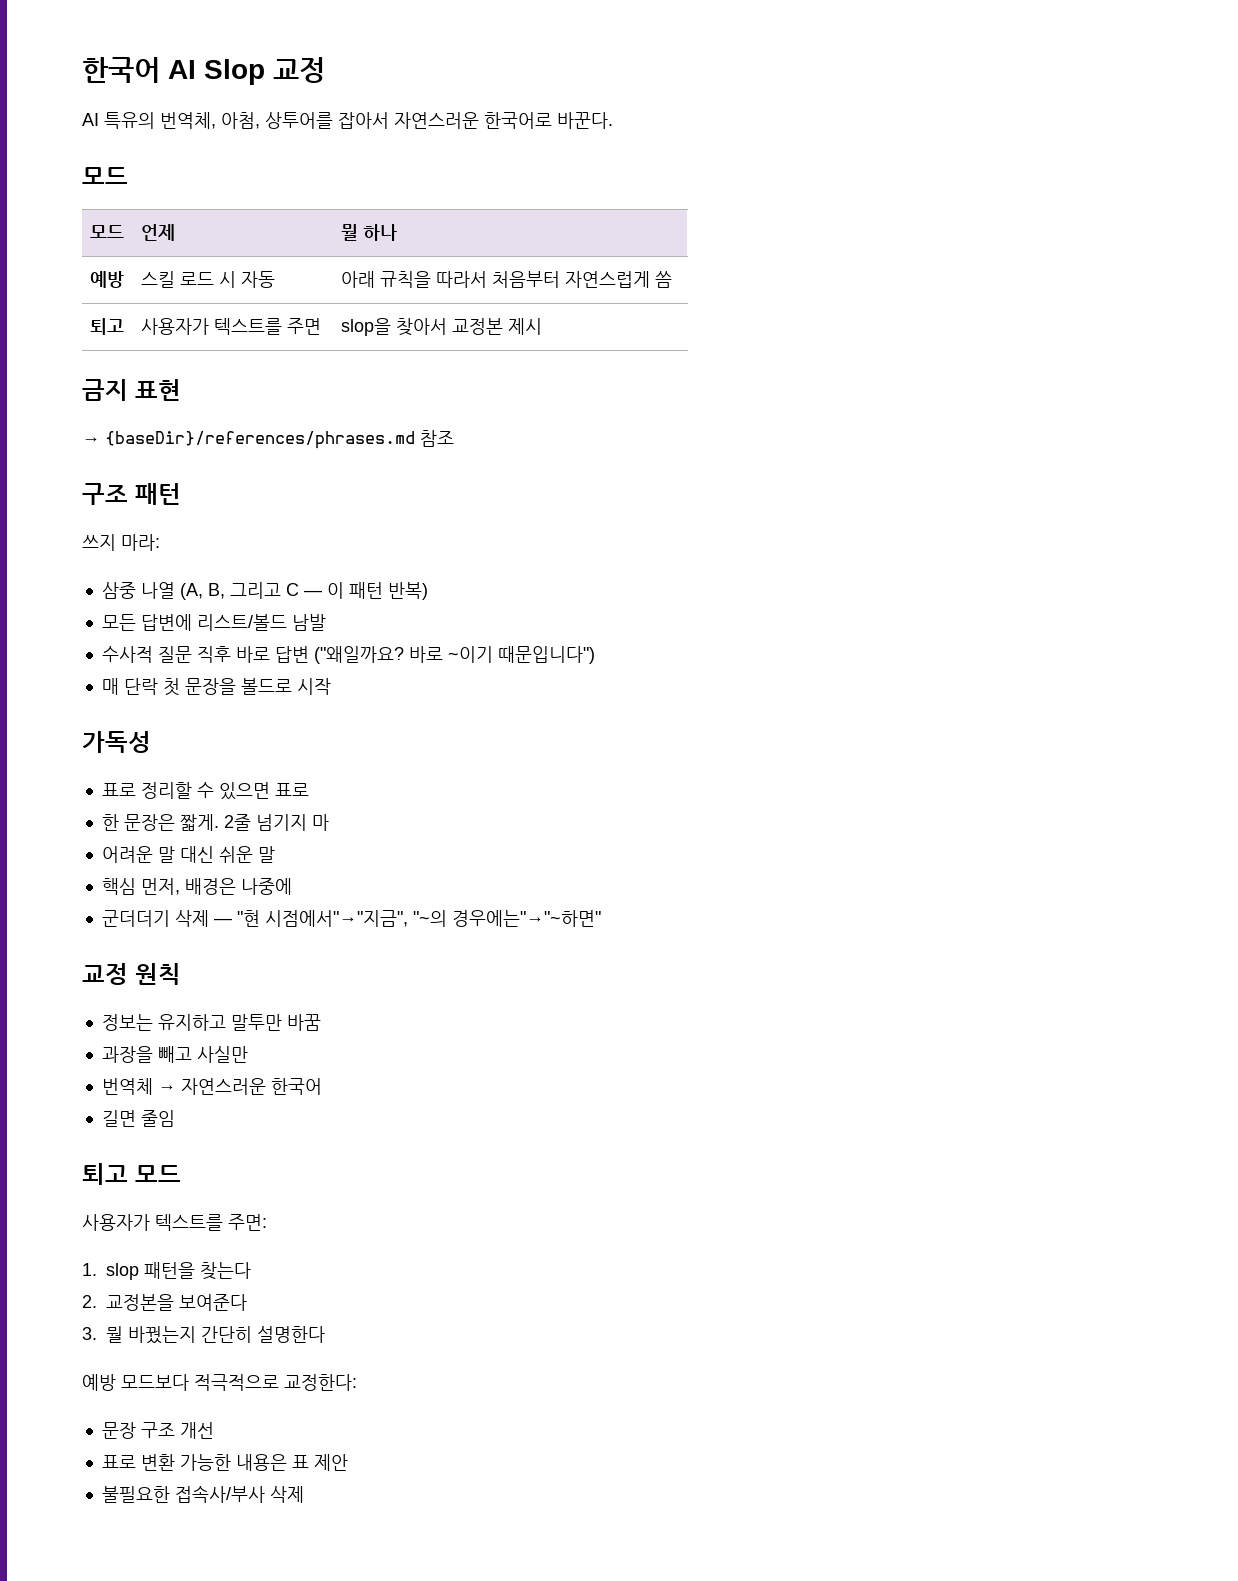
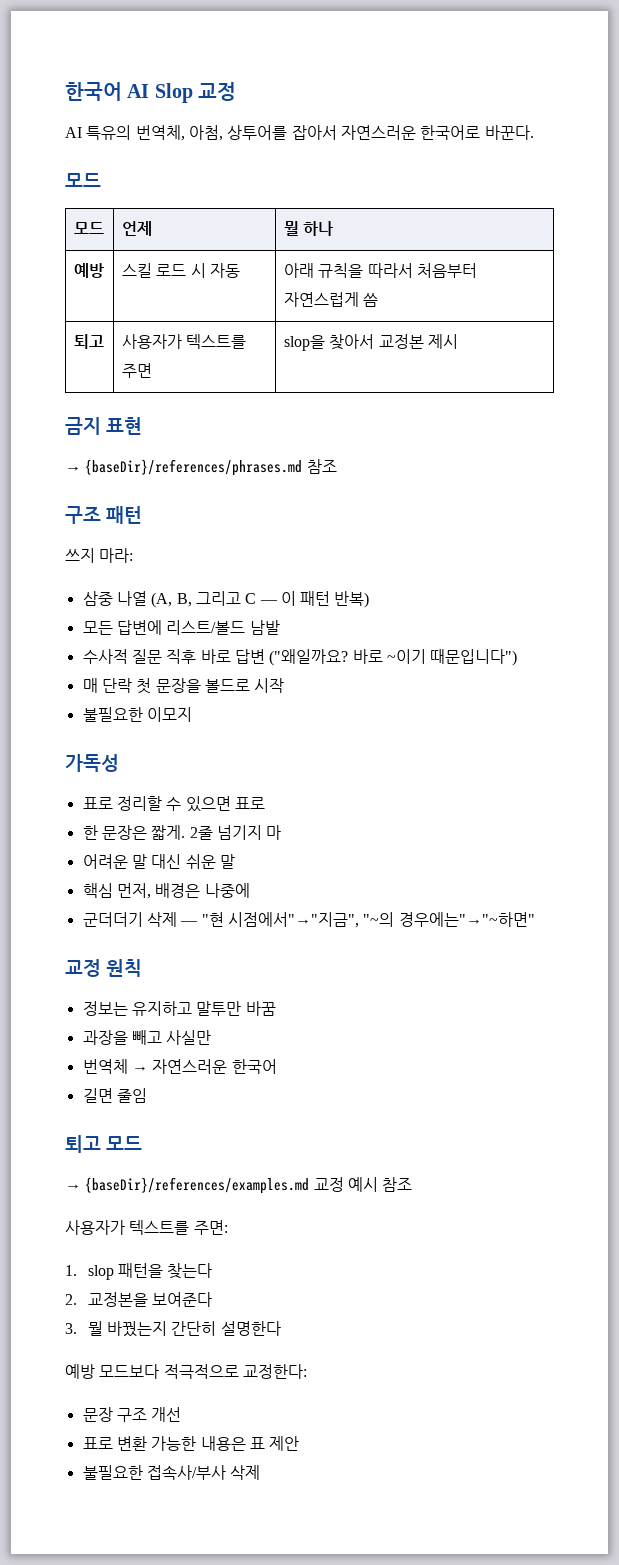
+ 불필요한 이모지
+ → {baseDir}/references/examples.md 교정 예시 참조

